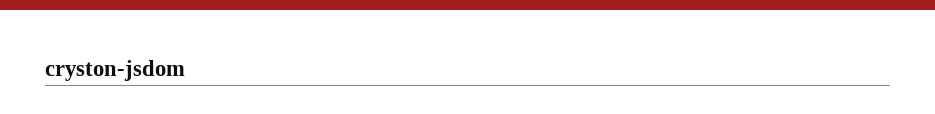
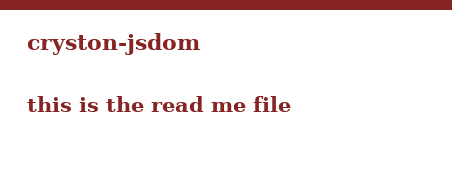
+ this is the read me file

